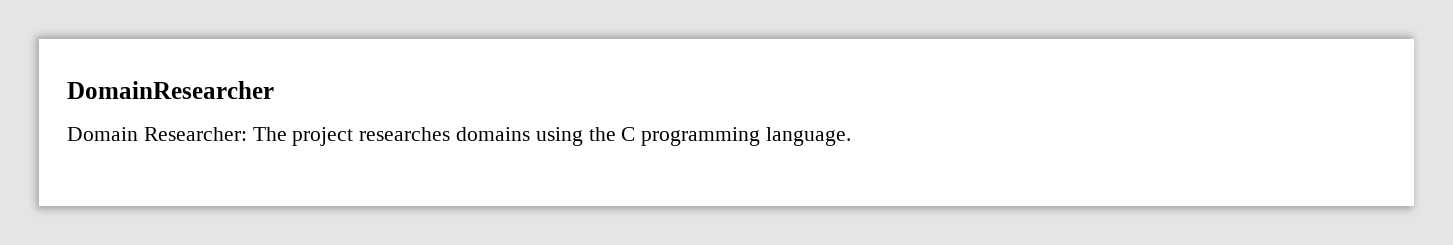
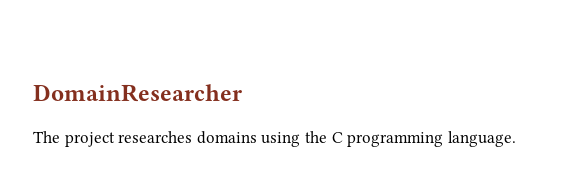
- Domain Researcher: The project researches domains using the C programming language.
+ The project researches domains using the C programming language.

